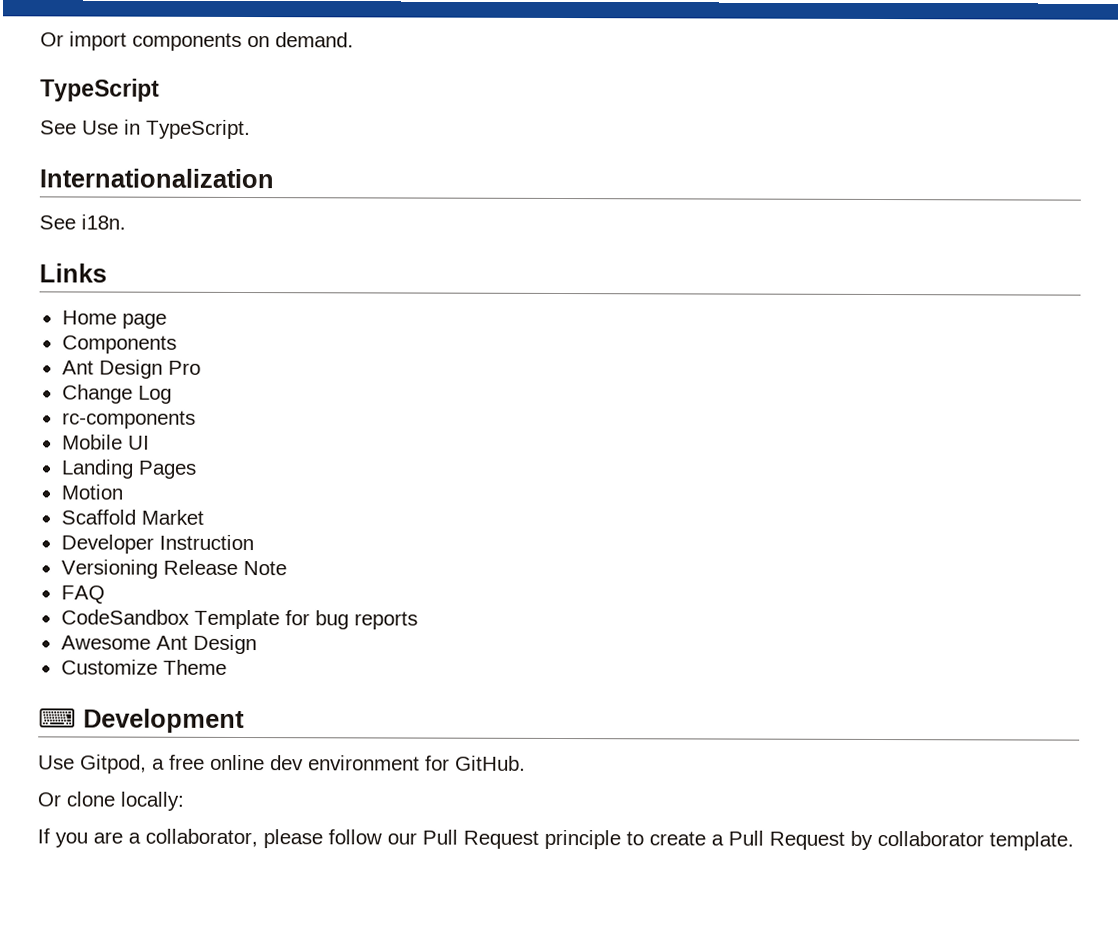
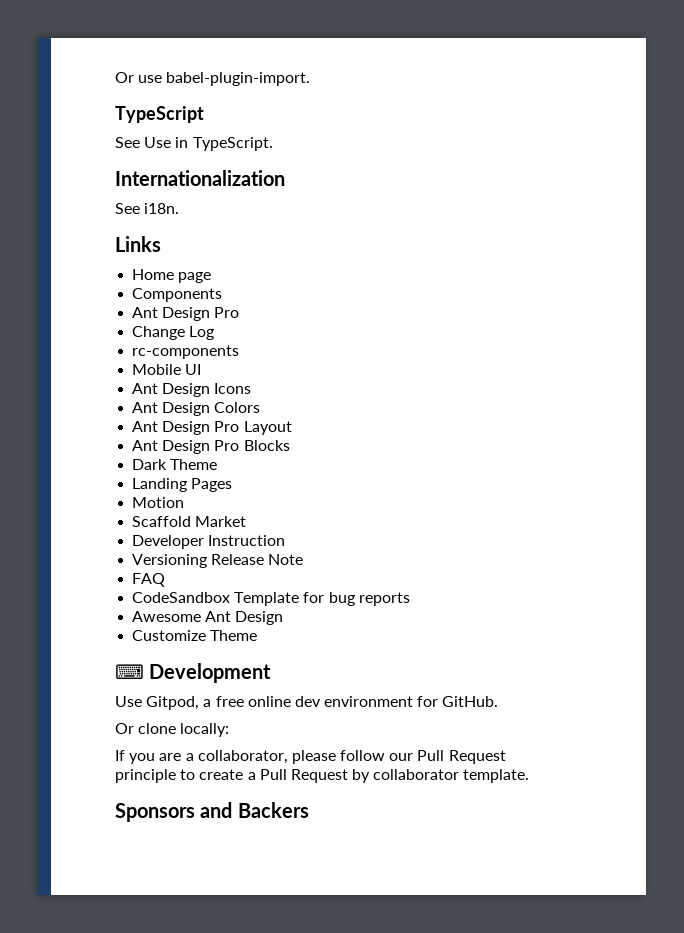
- Or import components on demand.
+ Or use babel-plugin-import.
+ Ant Design Icons
+ Ant Design Colors
+ Ant Design Pro Layout
+ Ant Design Pro Blocks
+ Dark Theme
+ Sponsors and Backers

